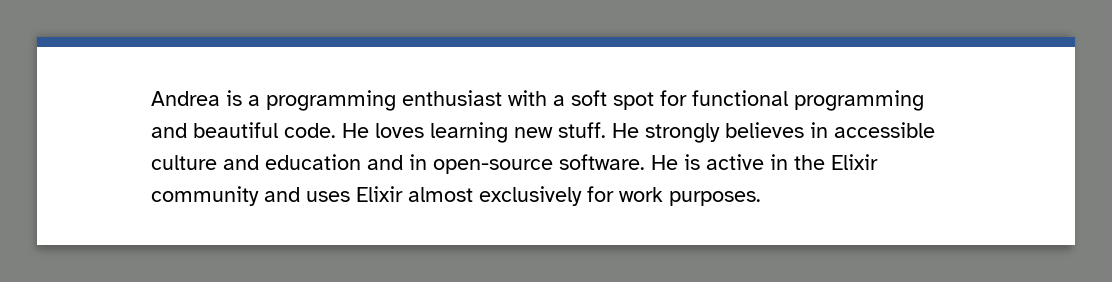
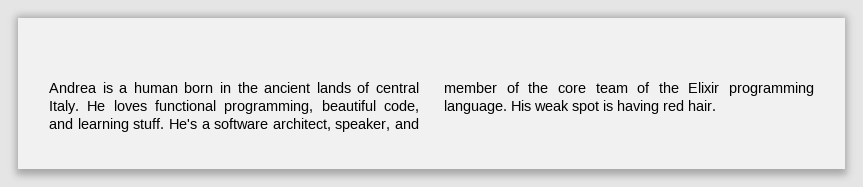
- Andrea is a programming enthusiast with a soft spot for functional programming and beautiful code. He loves learning new stuff. He strongly believes in accessible culture and education and in open-source software. He is active in the Elixir community and uses Elixir almost exclusively for work purposes.
+ Andrea is a human born in the ancient lands of central Italy. He loves functional programming, beautiful code, and learning stuff. He's a software architect, speaker, and member of the core team of the Elixir programming language. His weak spot is having red hair.

